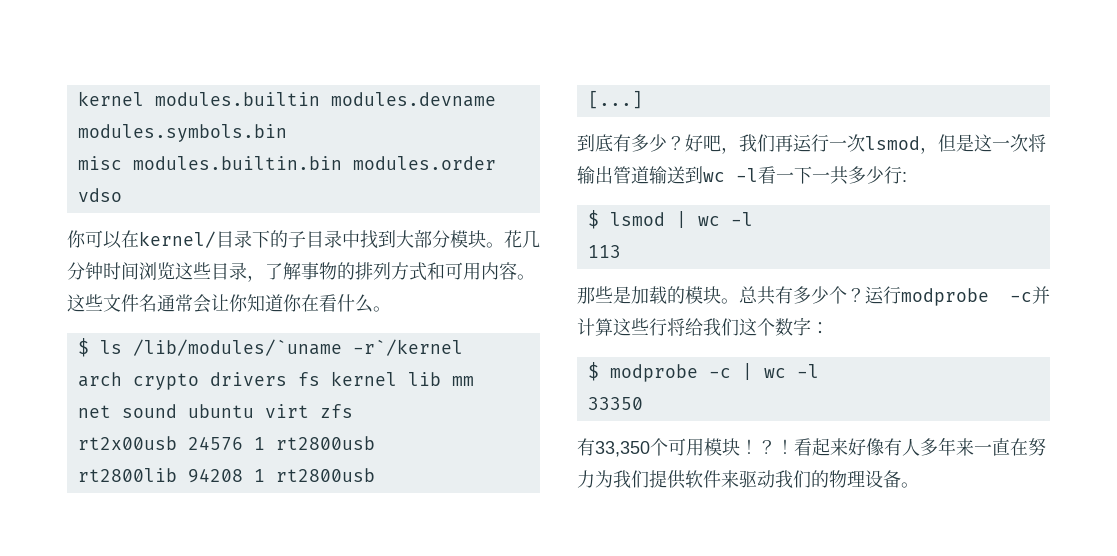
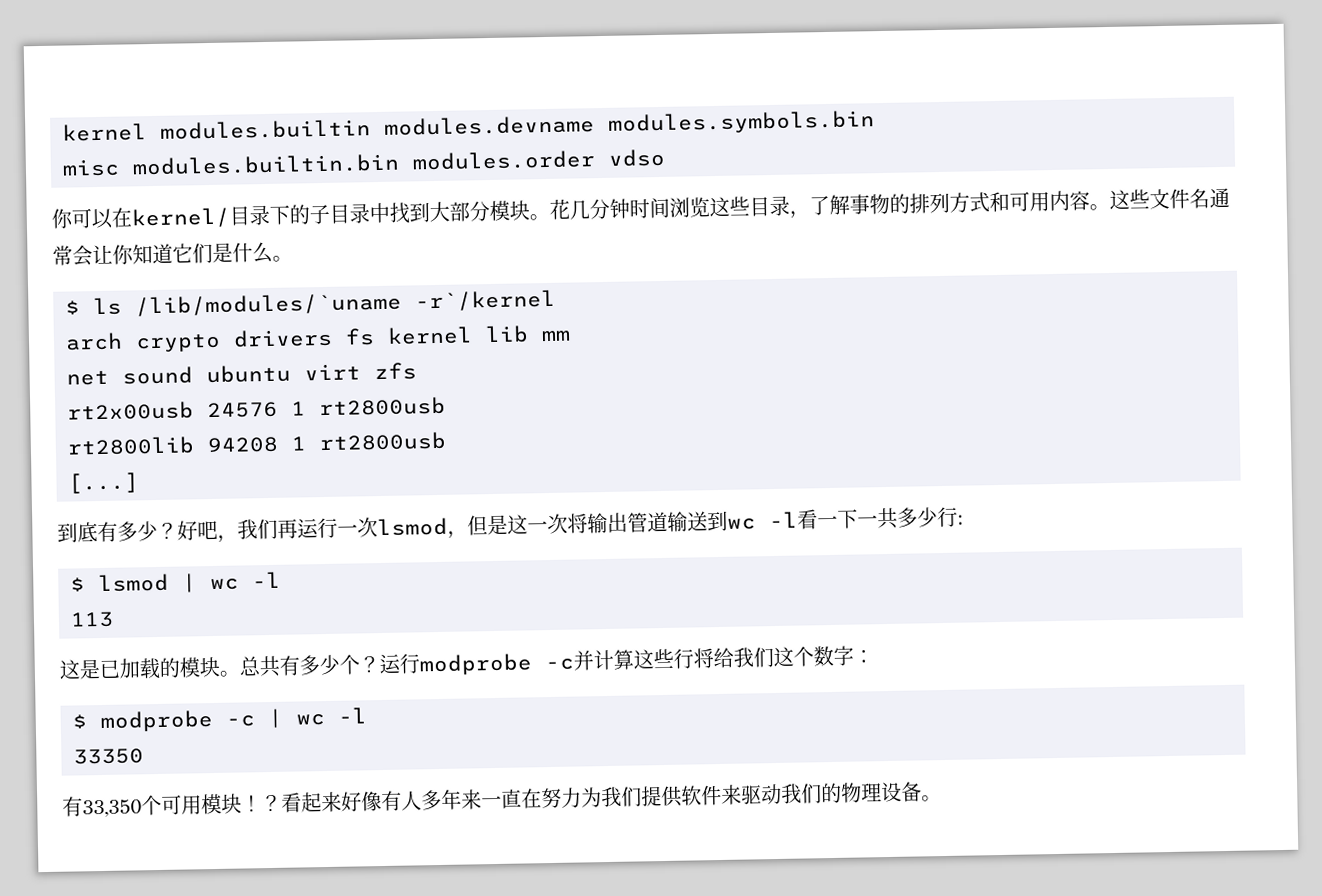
- 这些文件名通常会让你知道你在看什么。
+ 这些文件名通常会让你知道它们是什么。
- 那些是加载的模块。
+ 这是已加载的模块。
- 有33,350个可用模块！？！
+ 有33,350个可用模块！？

